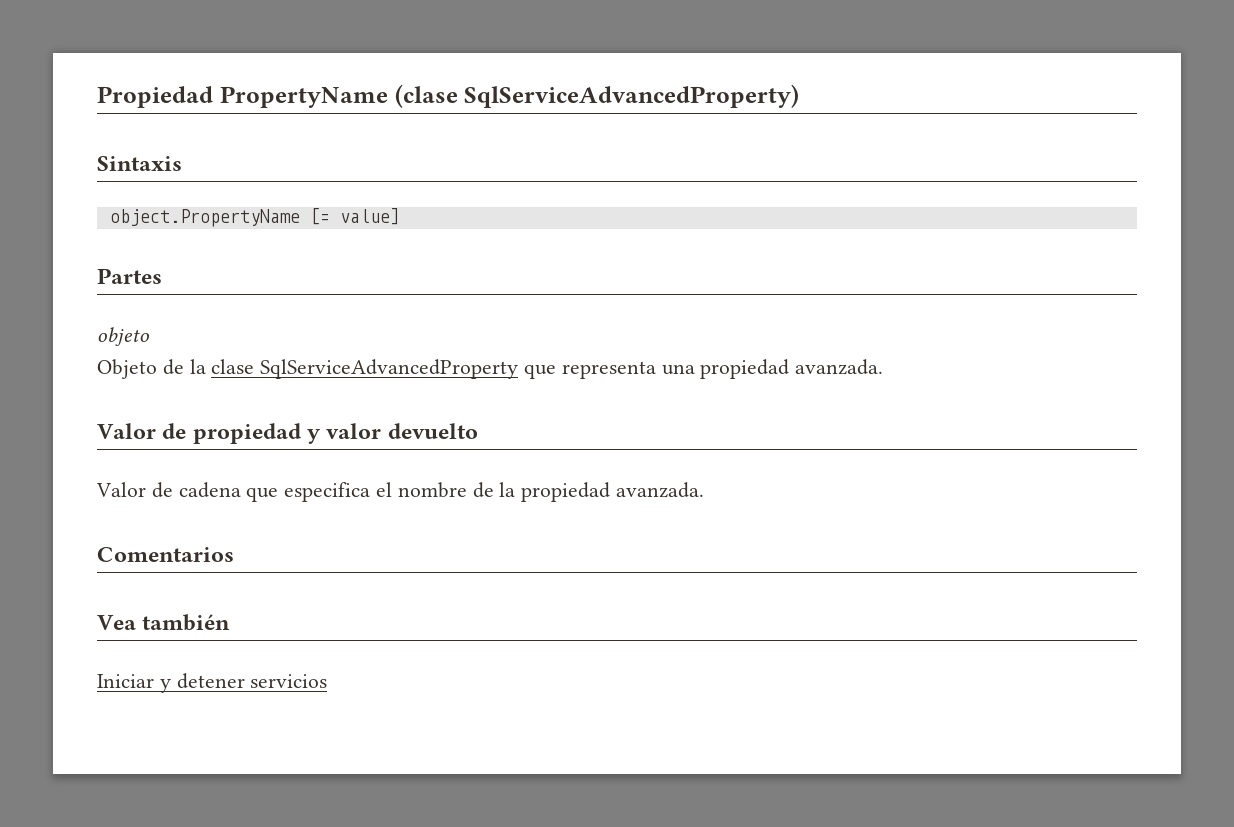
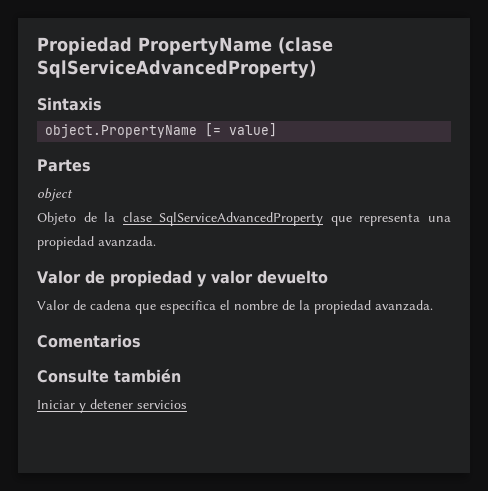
- objeto
+ object
- Vea también
+ Consulte también

